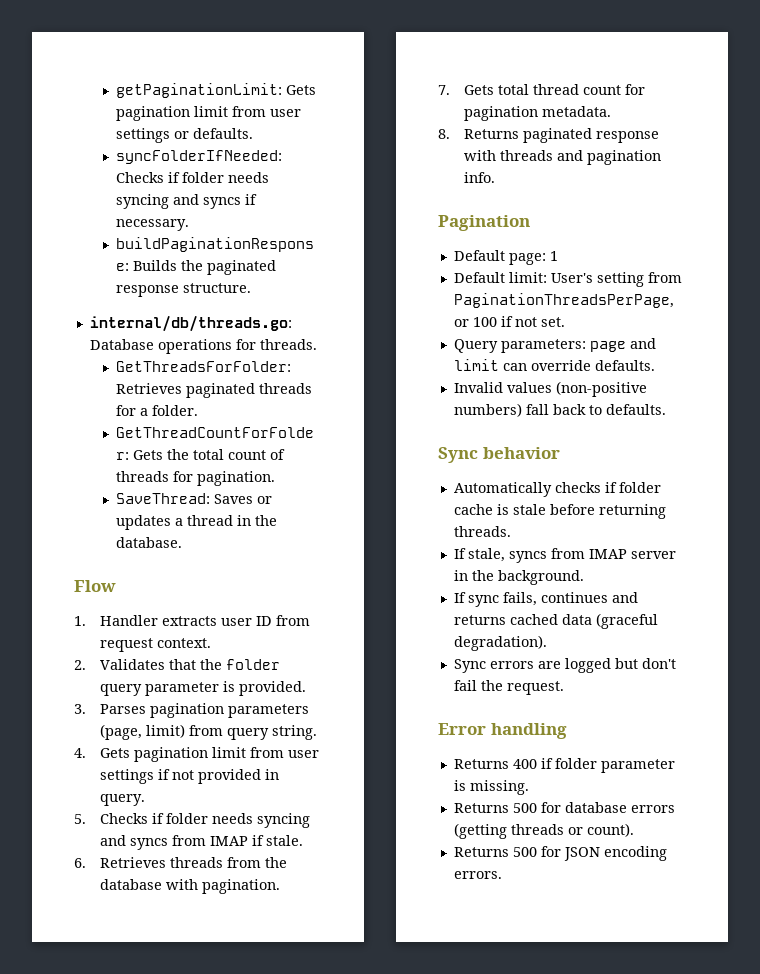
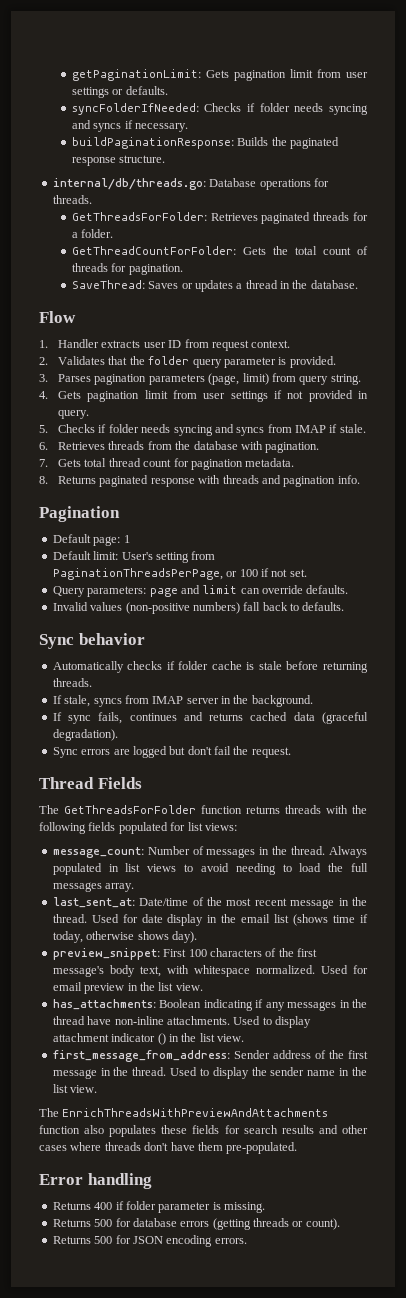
+ Thread Fields
+ The GetThreadsForFolder function returns threads with the following fields populated for list views:
+ message_count: Number of messages in the thread. Always populated in list views to avoid needing to load the full messages array.
+ last_sent_at: Date/time of the most recent message in the thread. Used for date display in the email list (shows time if today, otherwise shows day).
+ preview_snippet: First 100 characters of the first message's body text, with whitespace normalized. Used for email preview in the list view.
+ has_attachments: Boolean indicating if any messages in the thread have non-inline attachments. Used to display attachment indicator () in the list view.
+ first_message_from_address: Sender address of the first message in the thread. Used to display the sender name in the list view.
+ The EnrichThreadsWithPreviewAndAttachments function also populates these fields for search results and other cases where threads don't have them pre-populated.

